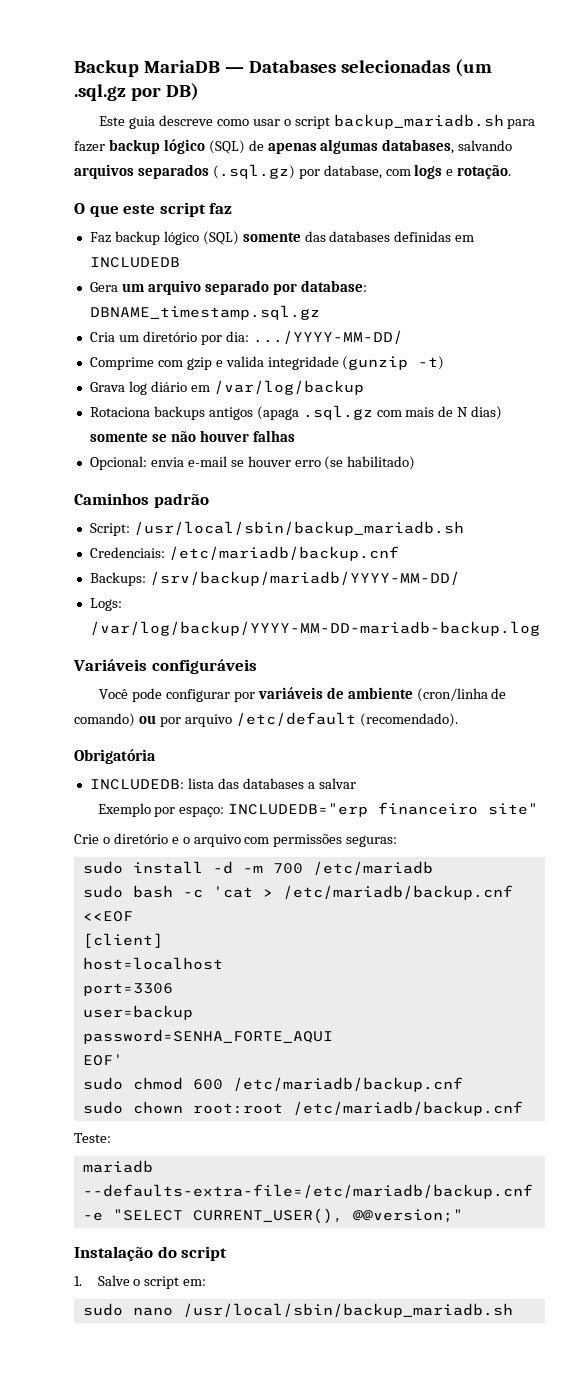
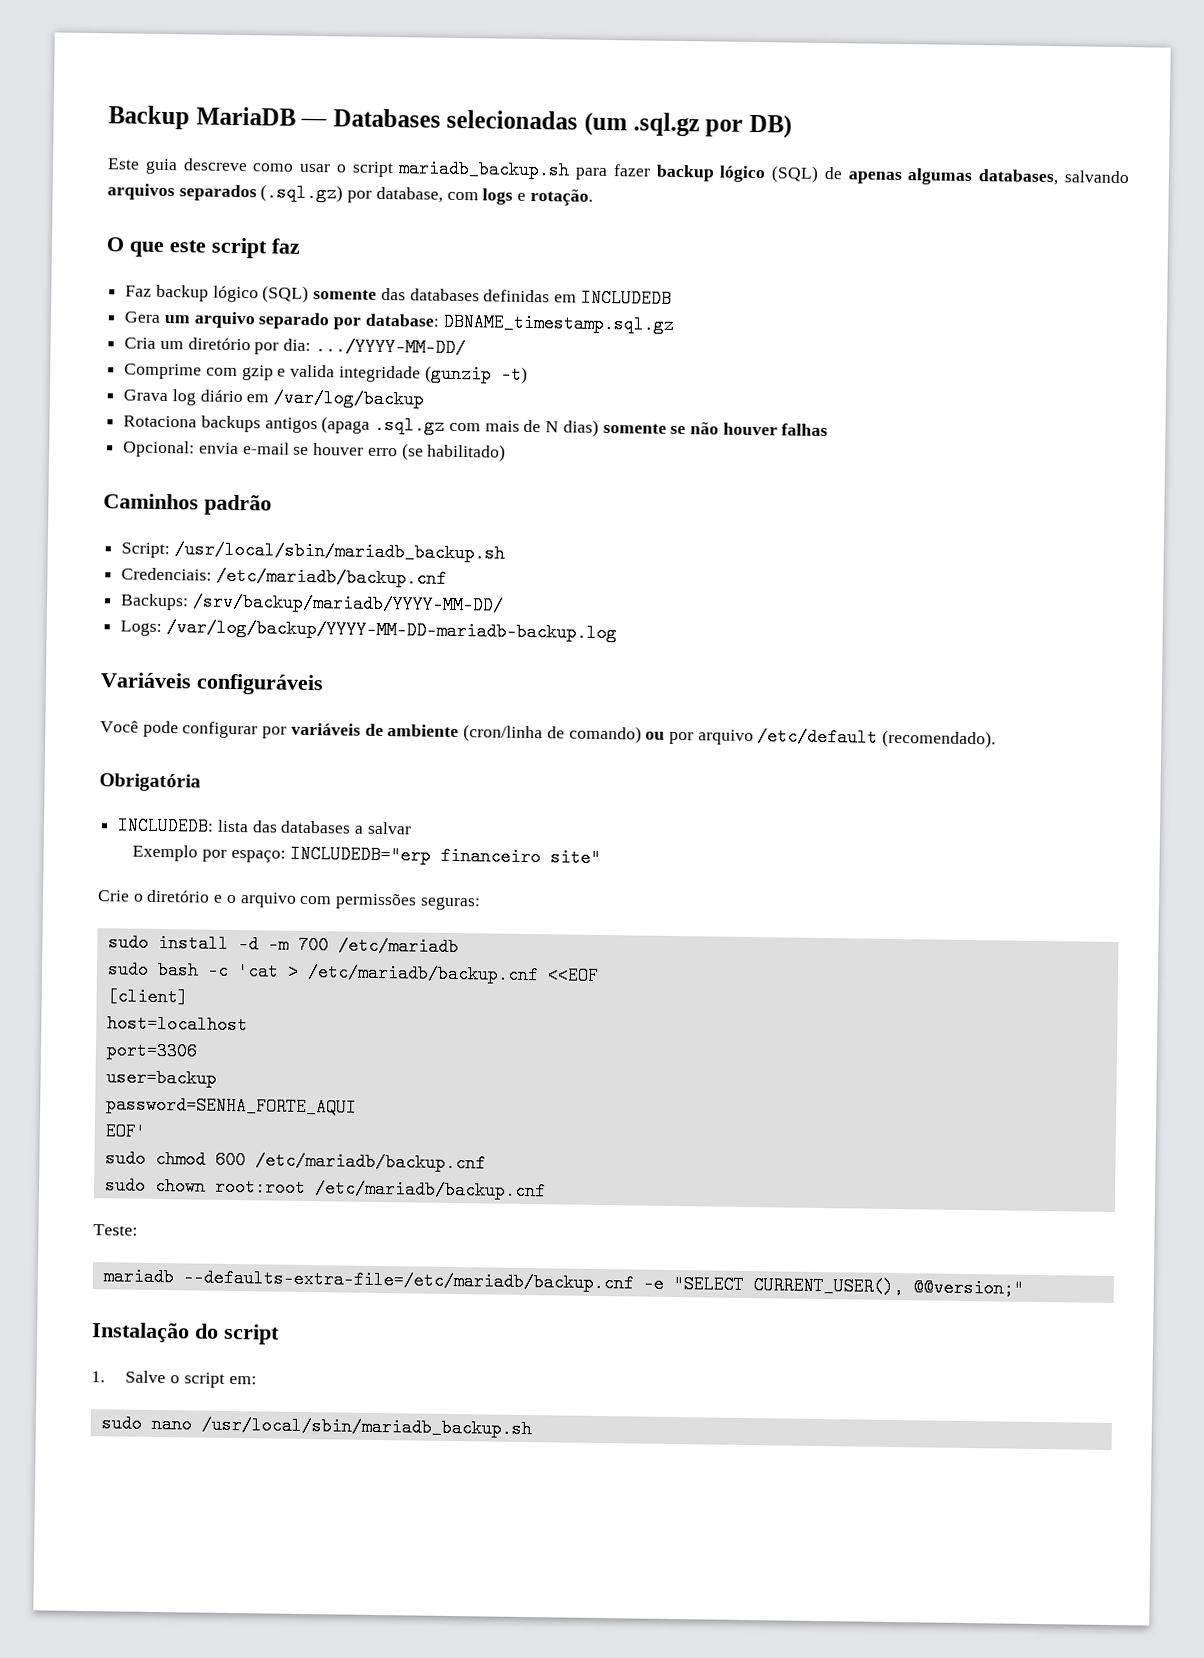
- Este guia descreve como usar o script backup_mariadb.sh para fazer backup lógico (SQL) de apenas algumas databases, salvando arquivos separados (.sql.gz) por database, com logs e rotação.
+ Este guia descreve como usar o script mariadb_backup.sh para fazer backup lógico (SQL) de apenas algumas databases, salvando arquivos separados (.sql.gz) por database, com logs e rotação.
- Script: /usr/local/sbin/backup_mariadb.sh
+ Script: /usr/local/sbin/mariadb_backup.sh
- sudo nano /usr/local/sbin/backup_mariadb.sh
+ sudo nano /usr/local/sbin/mariadb_backup.sh

